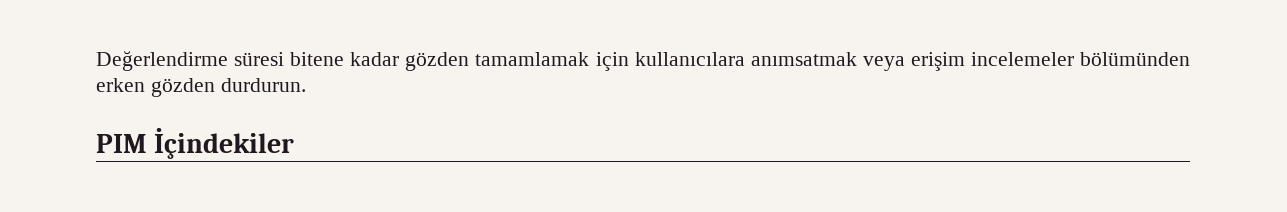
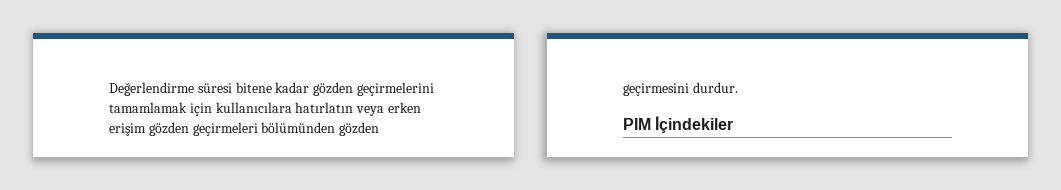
- Değerlendirme süresi bitene kadar gözden tamamlamak için kullanıcılara anımsatmak veya erişim incelemeler bölümünden erken gözden durdurun.
+ Değerlendirme süresi bitene kadar gözden geçirmelerini tamamlamak için kullanıcılara hatırlatın veya erken erişim gözden geçirmeleri bölümünden gözden geçirmesini durdur.

